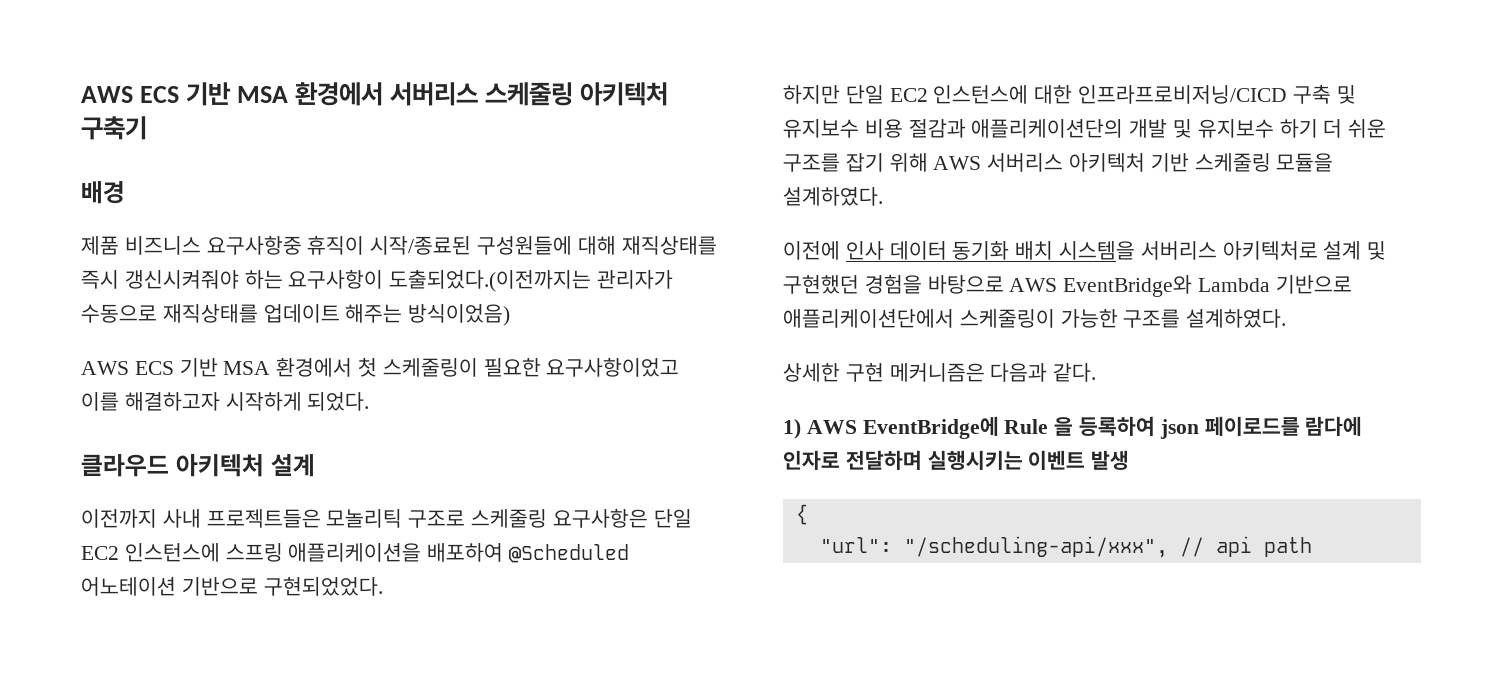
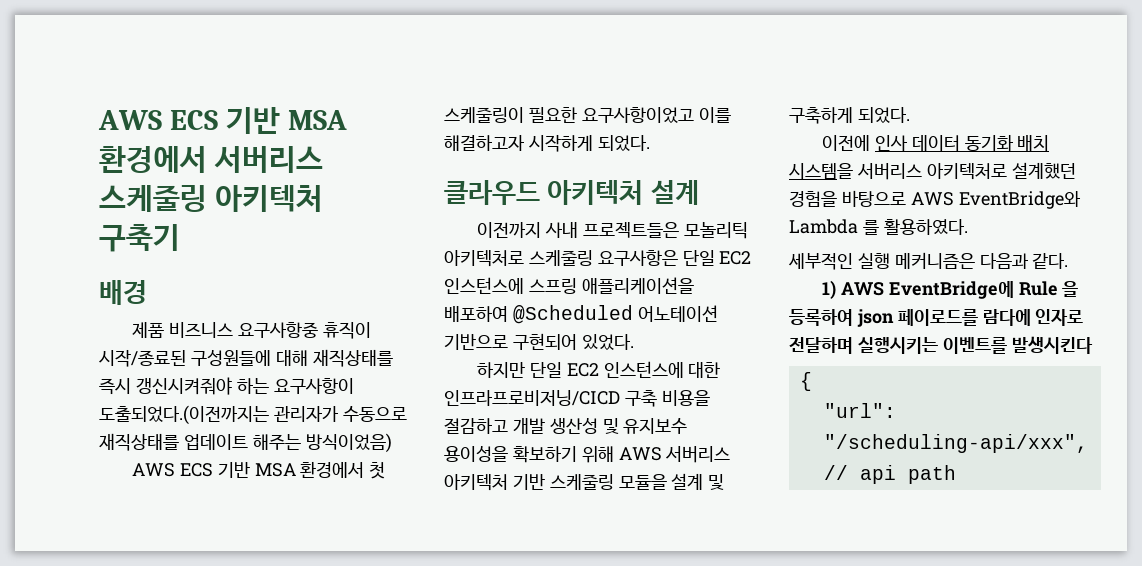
- 이전까지 사내 프로젝트들은 모놀리틱 구조로 스케줄링 요구사항은 단일 EC2 인스턴스에 스프링 애플리케이션을 배포하여 @Scheduled 어노테이션 기반으로 구현되었었다.
+ 이전까지 사내 프로젝트들은 모놀리틱 아키텍처로 스케줄링 요구사항은 단일 EC2 인스턴스에 스프링 애플리케이션을 배포하여 @Scheduled 어노테이션 기반으로 구현되어 있었다.
- 하지만 단일 EC2 인스턴스에 대한 인프라프로비저닝/CICD 구축 및 유지보수 비용 절감과 애플리케이션단의 개발 및 유지보수 하기 더 쉬운 구조를 잡기 위해 AWS 서버리스 아키텍처 기반 스케줄링 모듈을 설계하였다.
+ 하지만 단일 EC2 인스턴스에 대한 인프라프로비저닝/CICD 구축 비용을 절감하고 개발 생산성 및 유지보수 용이성을 확보하기 위해 AWS 서버리스 아키텍처 기반 스케줄링 모듈을 설계 및 구축하게 되었다.
- 이전에 인사 데이터 동기화 배치 시스템을 서버리스 아키텍처로 설계 및 구현했던 경험을 바탕으로 AWS EventBridge와 Lambda 기반으로 애플리케이션단에서 스케줄링이 가능한 구조를 설계하였다.
- 상세한 구현 메커니즘은 다음과 같다.
+ 이전에 인사 데이터 동기화 배치 시스템을 서버리스 아키텍처로 설계했던 경험을 바탕으로 AWS EventBridge와 Lambda 를 활용하였다.
+ 세부적인 실행 메커니즘은 다음과 같다.
- 1) AWS EventBridge에 Rule 을 등록하여 json 페이로드를 람다에 인자로 전달하며 실행시키는 이벤트 발생
+ 1) AWS EventBridge에 Rule 을 등록하여 json 페이로드를 람다에 인자로 전달하며 실행시키는 이벤트를 발생시킨다

